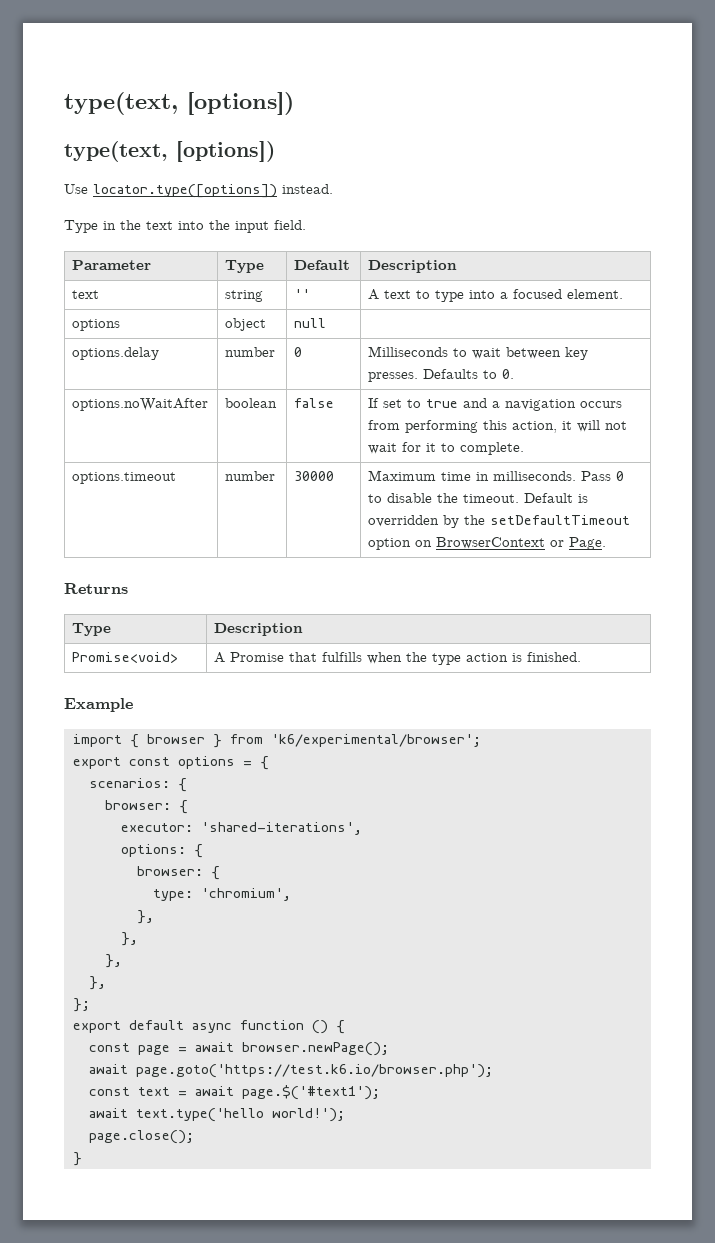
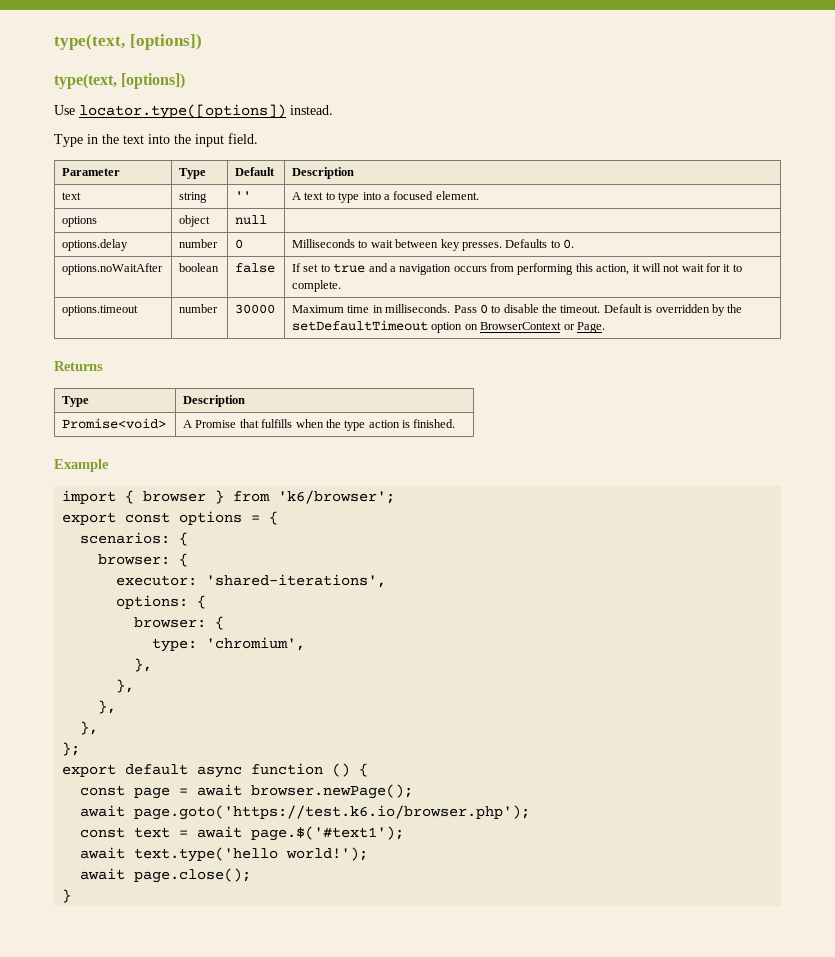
- import { browser } from 'k6/experimental/browser';
+ import { browser } from 'k6/browser';
- page.close();
+ await page.close();

